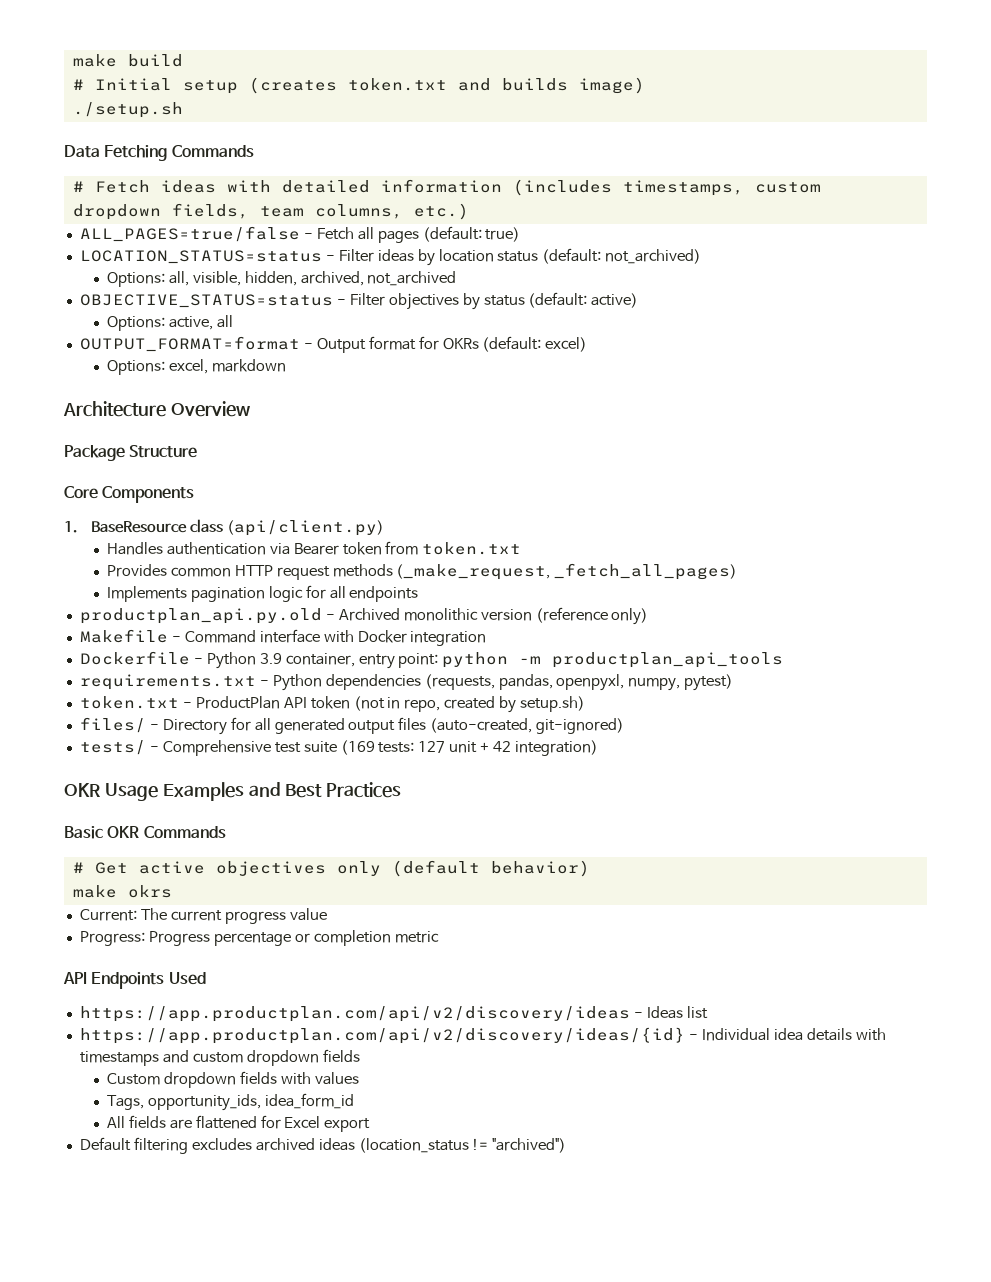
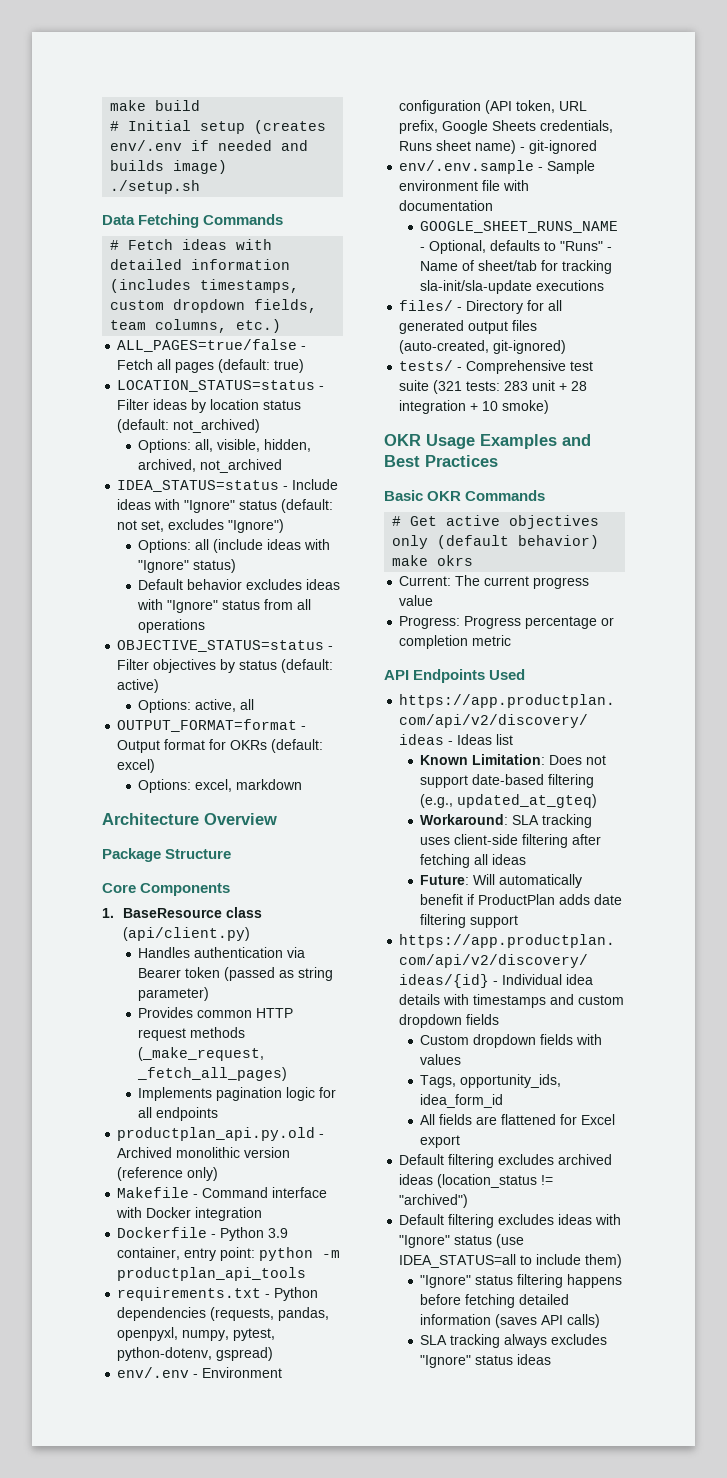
- # Initial setup (creates token.txt and builds image)
+ # Initial setup (creates env/.env if needed and builds image)
+ IDEA_STATUS=status - Include ideas with "Ignore" status (default: not set, excludes "Ignore")
+ Options: all (include ideas with "Ignore" status)
+ Default behavior excludes ideas with "Ignore" status from all operations
- Handles authentication via Bearer token from token.txt
+ Handles authentication via Bearer token (passed as string parameter)
- requirements.txt - Python dependencies (requests, pandas, openpyxl, numpy, pytest)
- token.txt - ProductPlan API token (not in repo, created by setup.sh)
+ requirements.txt - Python dependencies (requests, pandas, openpyxl, numpy, pytest, python-dotenv, gspread)
+ env/.env - Environment configuration (API token, URL prefix, Google Sheets credentials, Runs sheet name) - git-ignored
+ env/.env.sample - Sample environment file with documentation
+ GOOGLE_SHEET_RUNS_NAME - Optional, defaults to "Runs" - Name of sheet/tab for tracking sla-init/sla-update executions
- tests/ - Comprehensive test suite (169 tests: 127 unit + 42 integration)
+ tests/ - Comprehensive test suite (321 tests: 283 unit + 28 integration + 10 smoke)
+ Known Limitation: Does not support date-based filtering (e.g., updated_at_gteq)
+ Workaround: SLA tracking uses client-side filtering after fetching all ideas
+ Future: Will automatically benefit if ProductPlan adds date filtering support
+ Default filtering excludes ideas with "Ignore" status (use IDEA_STATUS=all to include them)
+ "Ignore" status filtering happens before fetching detailed information (saves API calls)
+ SLA tracking always excludes "Ignore" status ideas

